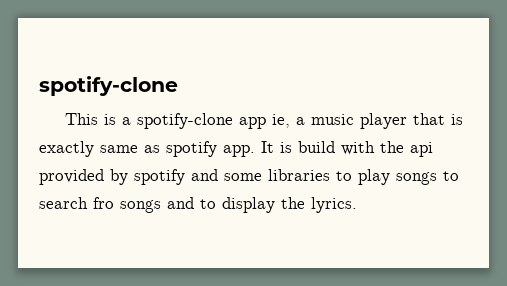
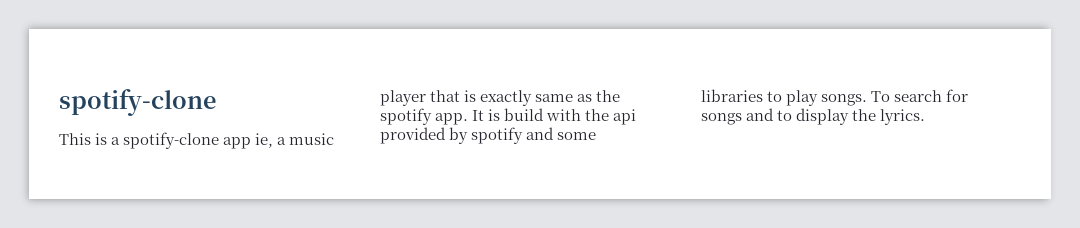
- This is a spotify-clone app ie, a music player that is exactly same as spotify app.
+ This is a spotify-clone app ie, a music player that is exactly same as the spotify app.
- It is build with the api provided by spotify and some libraries to play songs to search fro songs and to display the lyrics.
+ It is build with the api provided by spotify and some libraries to play songs. To search for songs and to display the lyrics.

